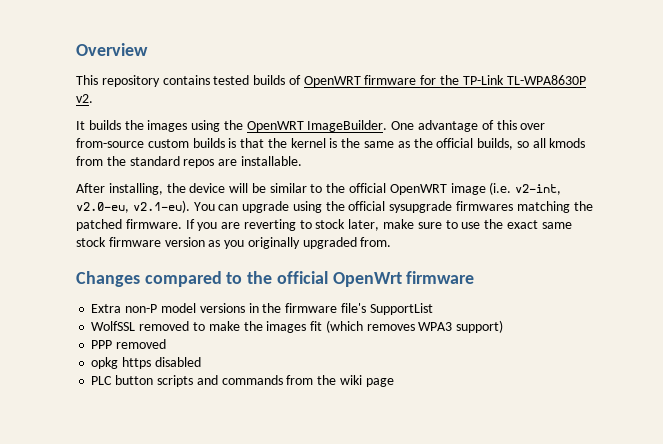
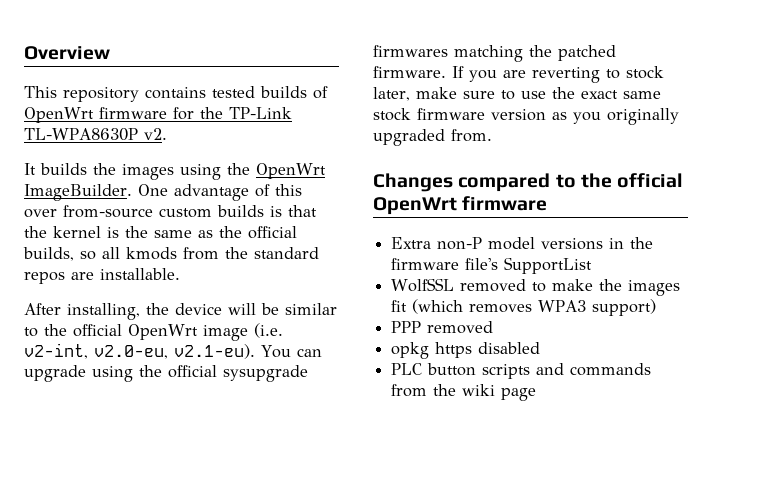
- This repository contains tested builds of OpenWRT firmware for the TP-Link TL-WPA8630P v2.
+ This repository contains tested builds of OpenWrt firmware for the TP-Link TL-WPA8630P v2.
- It builds the images using the OpenWRT ImageBuilder.
+ It builds the images using the OpenWrt ImageBuilder.
- After installing, the device will be similar to the official OpenWRT image (i.e. v2-int, v2.0-eu, v2.1-eu). You can upgrade using the official sysupgrade firmwares matching the patched firmware.
+ After installing, the device will be similar to the official OpenWrt image (i.e. v2-int, v2.0-eu, v2.1-eu). You can upgrade using the official sysupgrade firmwares matching the patched firmware.

